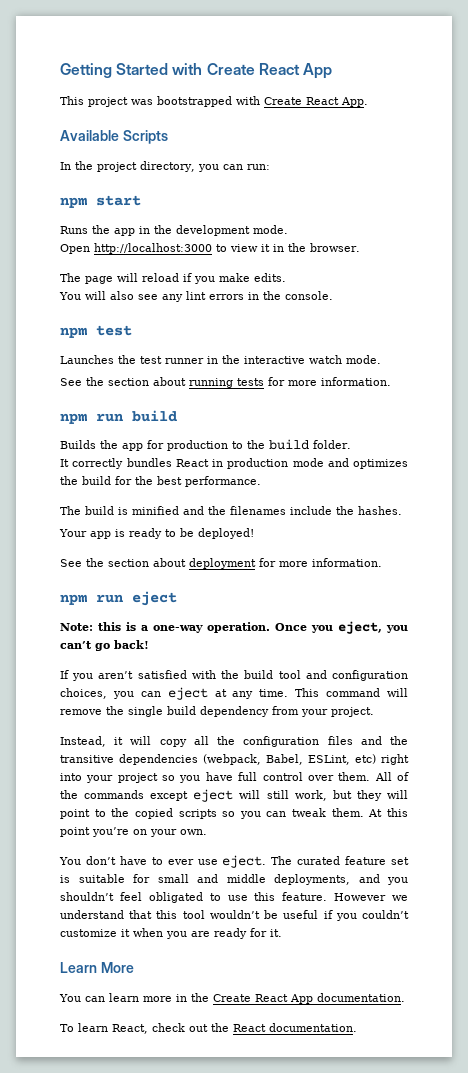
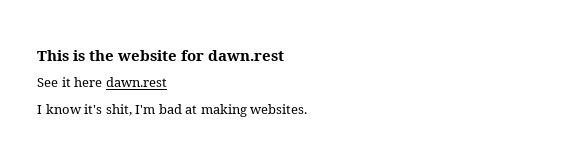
- Getting Started with Create React App
- This project was bootstrapped with Create React App.
- Available Scripts
- In the project directory, you can run:
- npm start
- Runs the app in the development mode.
- Open http://localhost:3000 to view it in the browser.
- The page will reload if you make edits.
- You will also see any lint errors in the console.
- npm test
- Launches the test runner in the interactive watch mode.
- See the section about running tests for more information.
- npm run build
- Builds the app for production to the build folder.
- It correctly bundles React in production mode and optimizes the build for the best performance.
- The build is minified and the filenames include the hashes.
- Your app is ready to be deployed!
- See the section about deployment for more information.
- npm run eject
- Note: this is a one-way operation. Once you eject, you can’t go back!
- If you aren’t satisfied with the build tool and configuration choices, you can eject at any time. This command will remove the single build dependency from your project.
- Instead, it will copy all the configuration files and the transitive dependencies (webpack, Babel, ESLint, etc) right into your project so you have full control over them. All of the commands except eject will still work, but they will point to the copied scripts so you can tweak them. At this point you’re on your own.
- You don’t have to ever use eject. The curated feature set is suitable for small and middle deployments, and you shouldn’t feel obligated to use this feature. However we understand that this tool wouldn’t be useful if you couldn’t customize it when you are ready for it.
- Learn More
- You can learn more in the Create React App documentation.
- To learn React, check out the React documentation.
+ This is the website for dawn.rest
+ See it here dawn.rest
+ I know it's shit, I'm bad at making websites.

